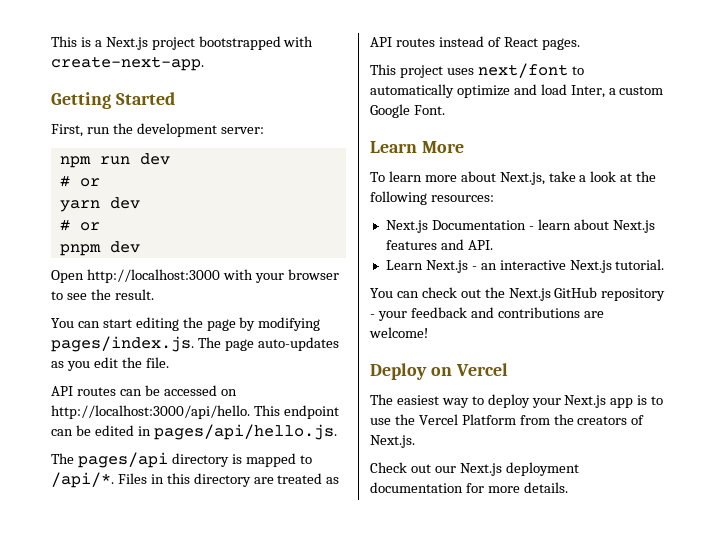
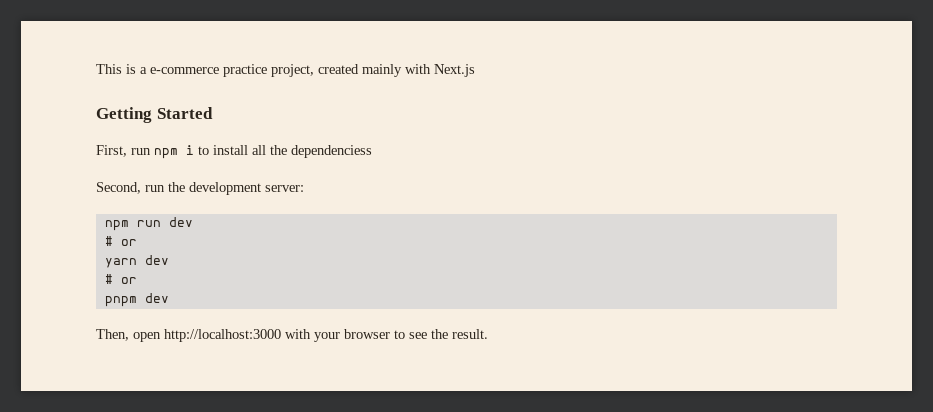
- This is a Next.js project bootstrapped with create-next-app.
+ This is a e-commerce practice project, created mainly with Next.js
  Getting Started
- First, run the development server:
+ First, run npm i to install all the dependenciess
+ Second, run the development server:
- Open http://localhost:3000 with your browser to see the result.
+ Then, open http://localhost:3000 with your browser to see the result.
- You can start editing the page by modifying pages/index.js. The page auto-updates as you edit the file.
- API routes can be accessed on http://localhost:3000/api/hello. This endpoint can be edited in pages/api/hello.js.
- The pages/api directory is mapped to /api/*. Files in this directory are treated as API routes instead of React pages.
- This project uses next/font to automatically optimize and load Inter, a custom Google Font.
- Learn More
- To learn more about Next.js, take a look at the following resources:
- Next.js Documentation - learn about Next.js features and API.
- Learn Next.js - an interactive Next.js tutorial.
- You can check out the Next.js GitHub repository - your feedback and contributions are welcome!
- Deploy on Vercel
- The easiest way to deploy your Next.js app is to use the Vercel Platform from the creators of Next.js.
- Check out our Next.js deployment documentation for more details.

